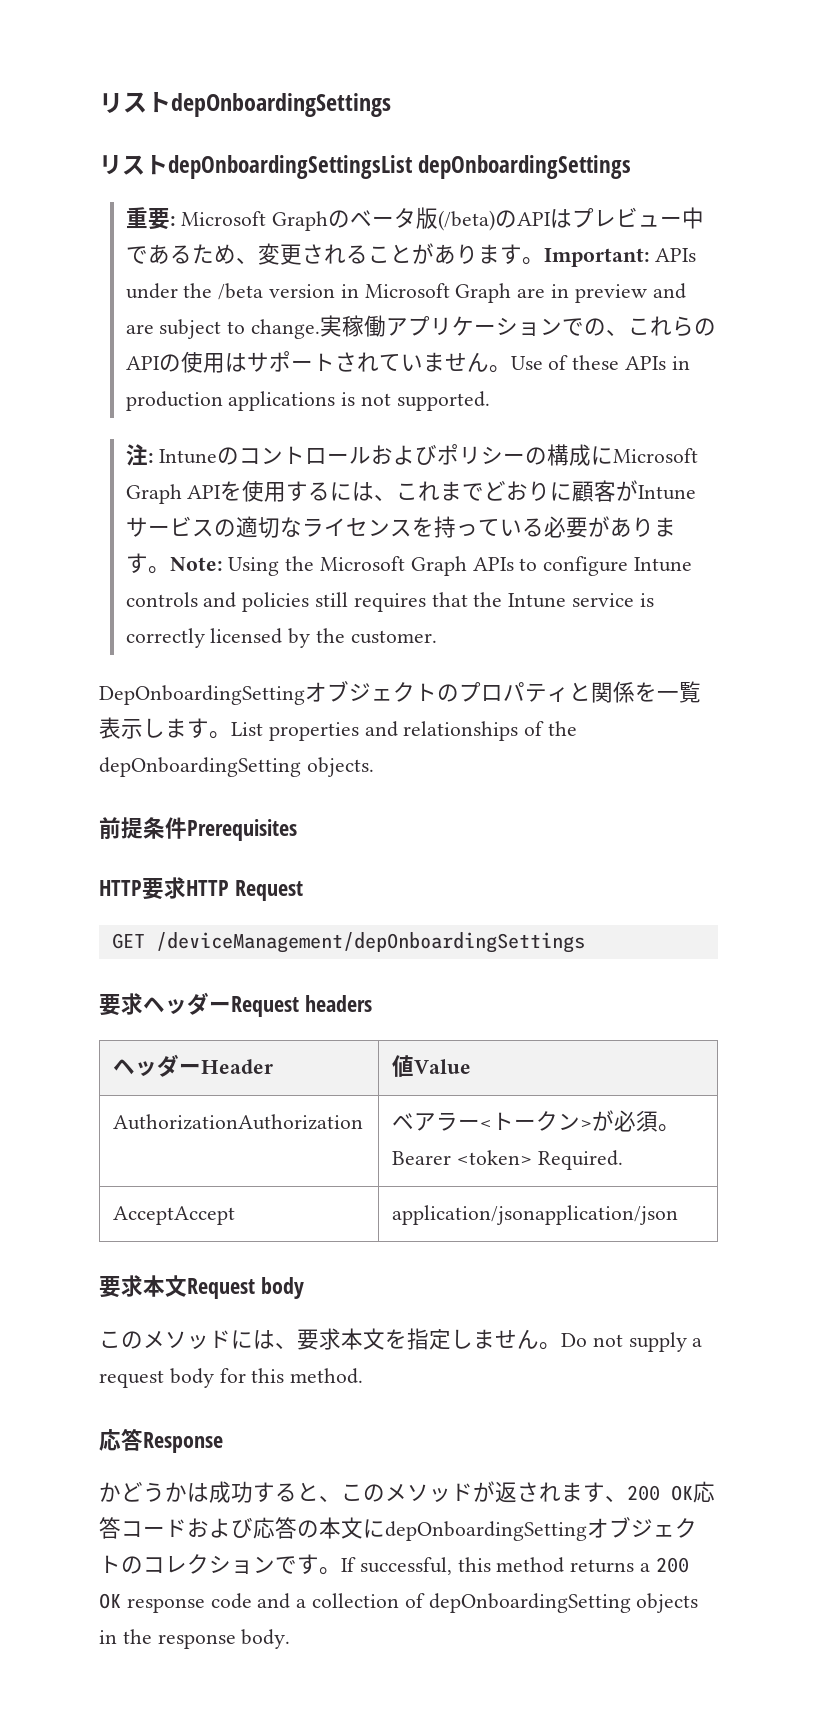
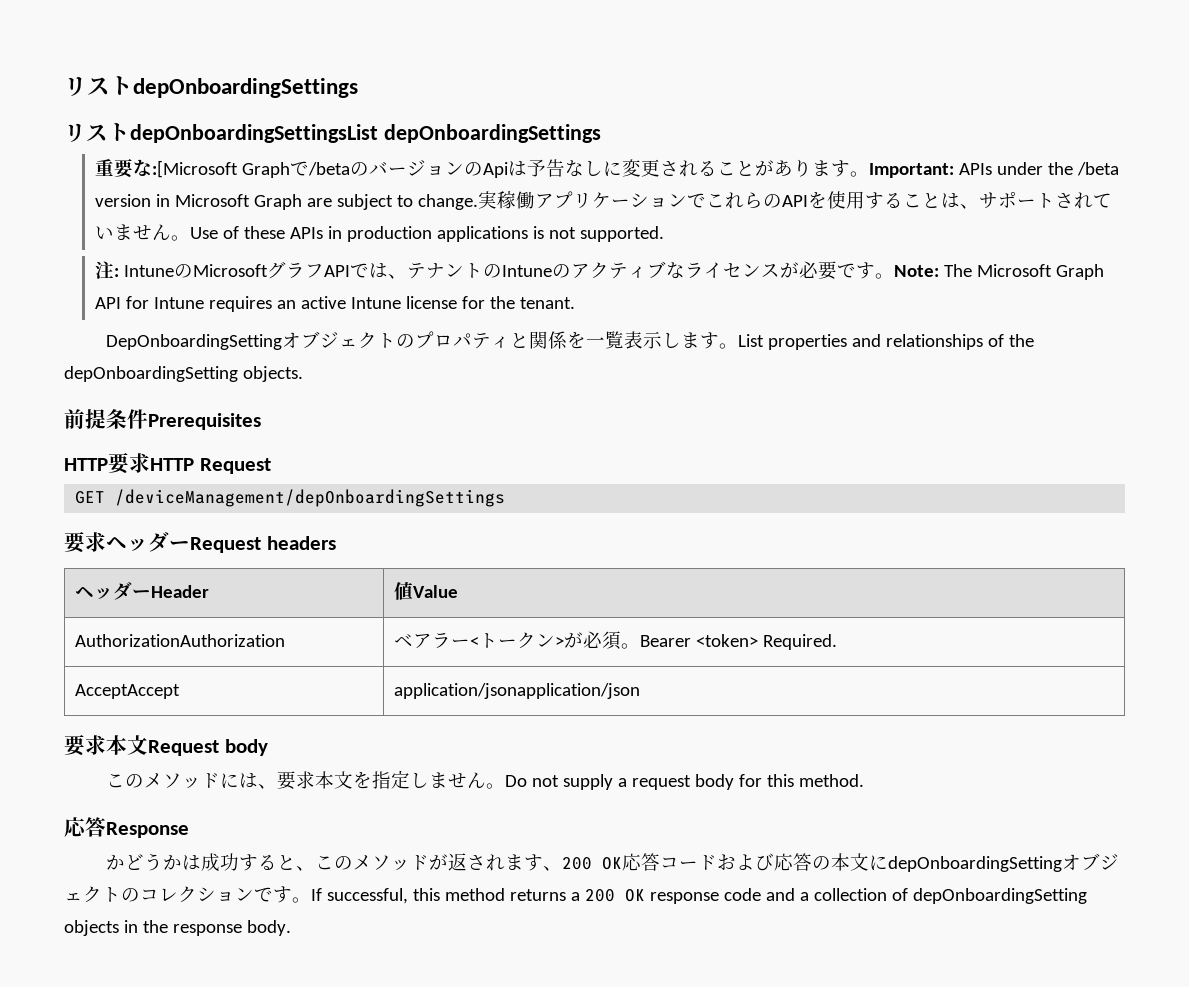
- 重要: Microsoft Graphのベータ版(/beta)のAPIはプレビュー中であるため、変更されることがあります。
+ 重要な:[Microsoft Graphで/betaのバージョンのApiは予告なしに変更されることがあります。
- Important: APIs under the /beta version in Microsoft Graph are in preview and are subject to change.
+ Important: APIs under the /beta version in Microsoft Graph are subject to change.
- 実稼働アプリケーションでの、これらのAPIの使用はサポートされていません。
+ 実稼働アプリケーションでこれらのAPIを使用することは、サポートされていません。
- 注: Intuneのコントロールおよびポリシーの構成にMicrosoft Graph APIを使用するには、これまでどおりに顧客がIntuneサービスの適切なライセンスを持っている必要があります。Note: Using the Microsoft Graph APIs to configure Intune controls and policies still requires that the Intune service is correctly licensed by the customer.
+ 注: IntuneのMicrosoftグラフAPIでは、テナントのIntuneのアクティブなライセンスが必要です。Note: The Microsoft Graph API for Intune requires an active Intune license for the tenant.

